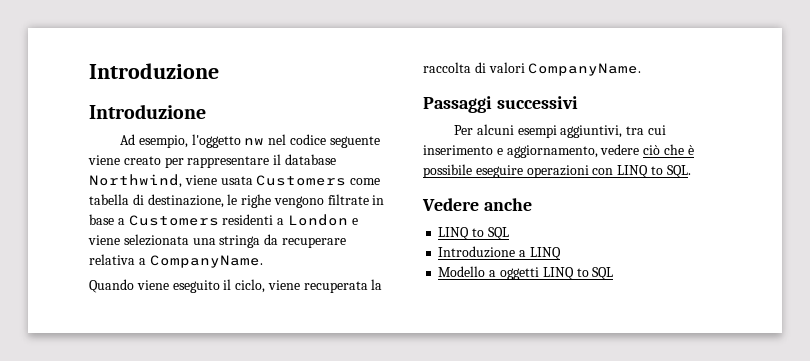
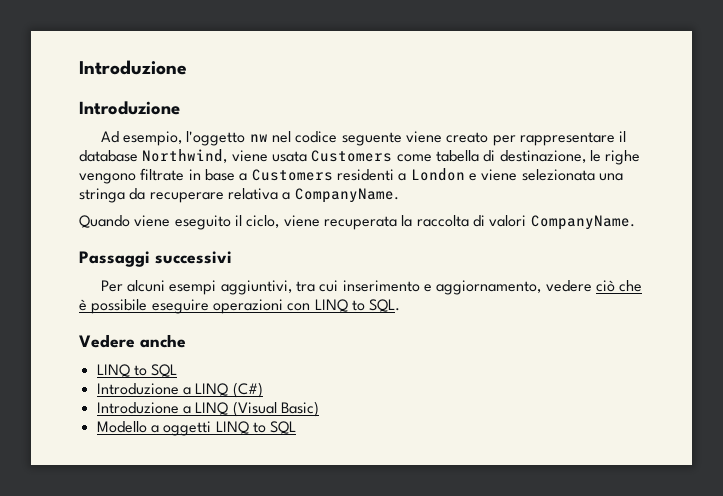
- Introduzione a LINQ
+ Introduzione a LINQ (C#)
+ Introduzione a LINQ (Visual Basic)

